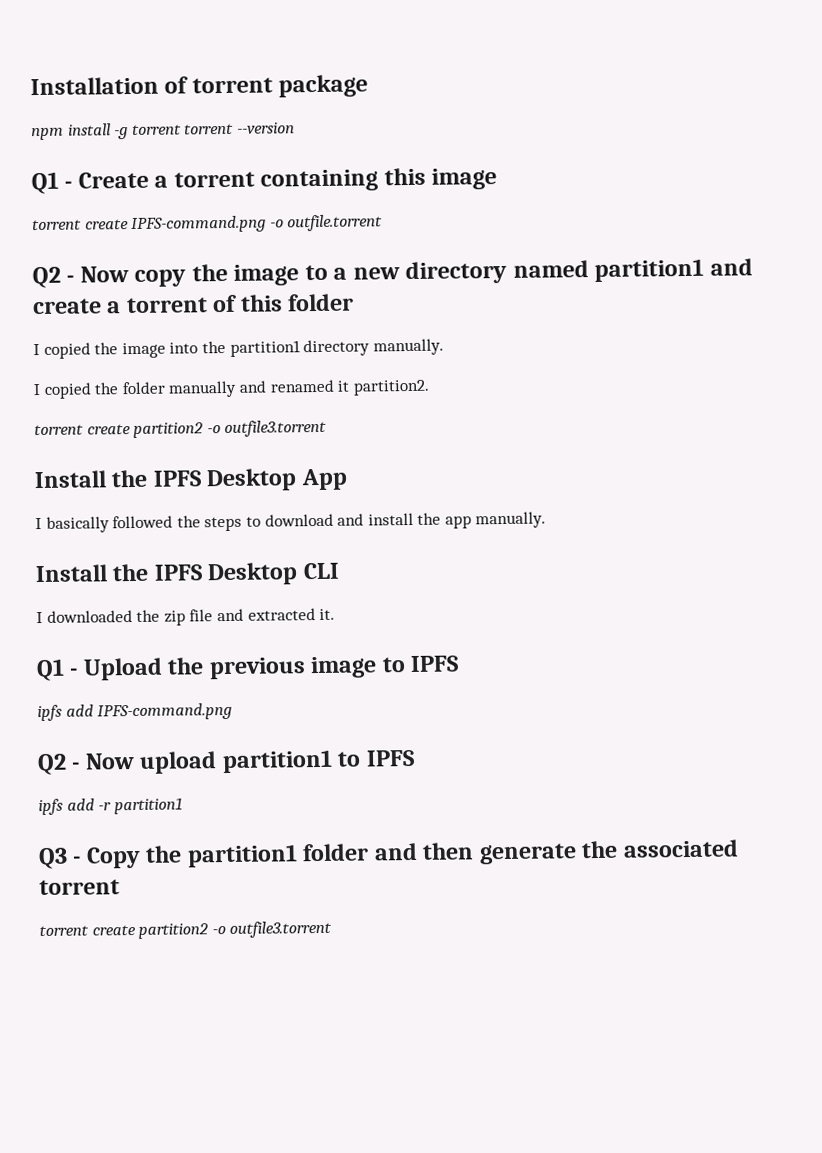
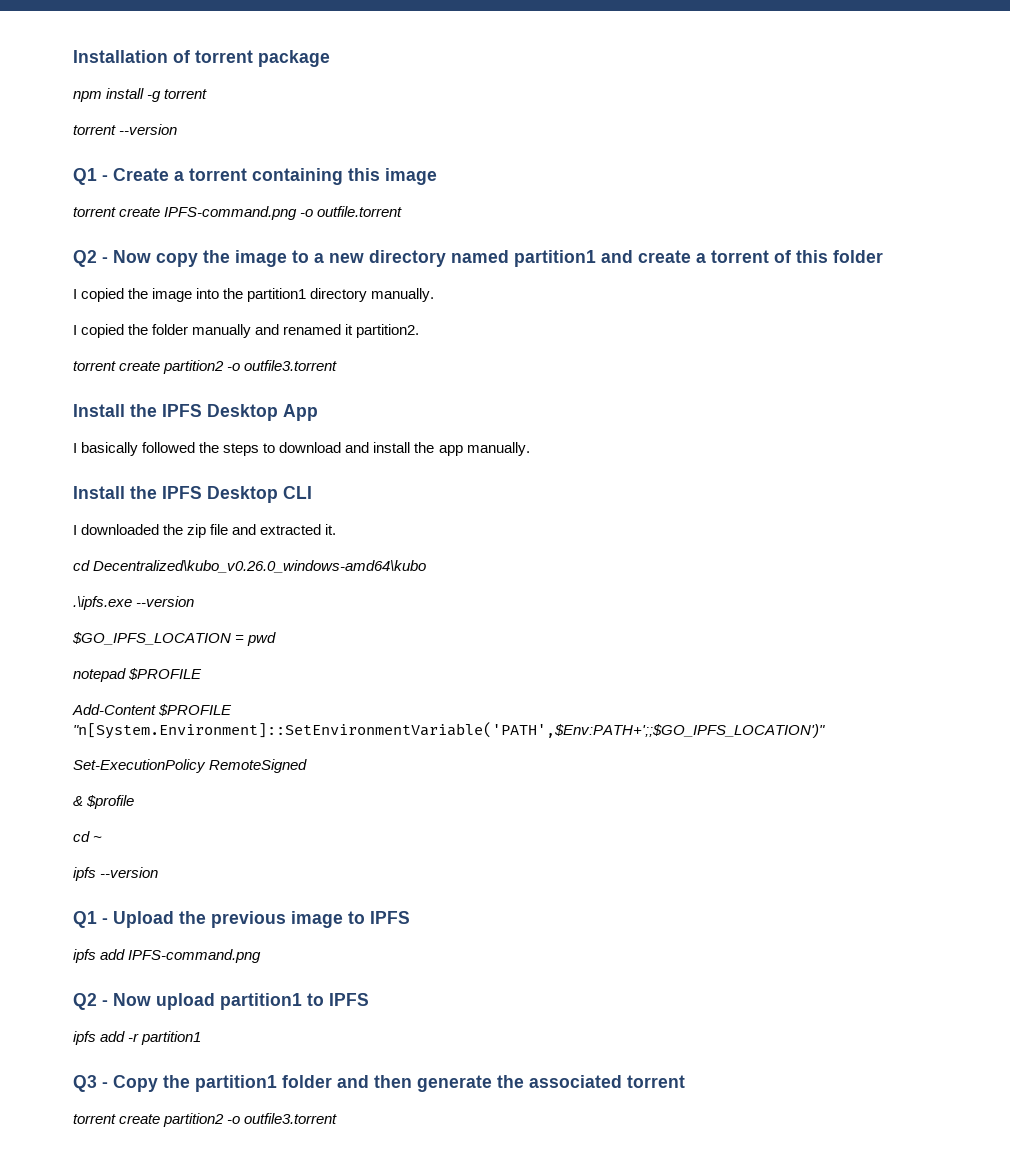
- npm install -g torrent torrent --version
+ npm install -g torrent
+ torrent --version
+ cd Decentralized\kubo_v0.26.0_windows-amd64\kubo
+ .\ipfs.exe --version
+ $GO_IPFS_LOCATION = pwd
+ notepad $PROFILE
+ Add-Content $PROFILE "n[System.Environment]::SetEnvironmentVariable('PATH',$Env:PATH+';;$GO_IPFS_LOCATION')"
+ Set-ExecutionPolicy RemoteSigned
+ & $profile
+ cd ~
+ ipfs --version

